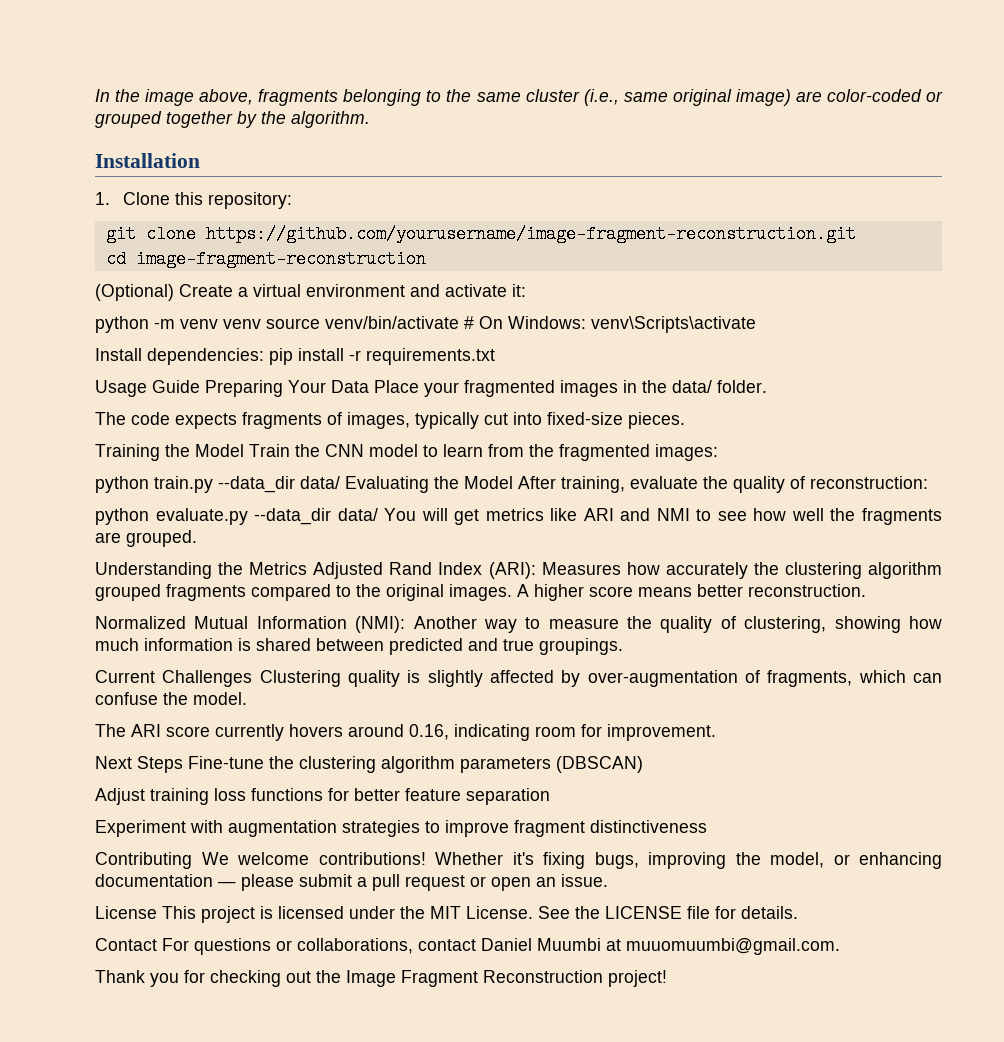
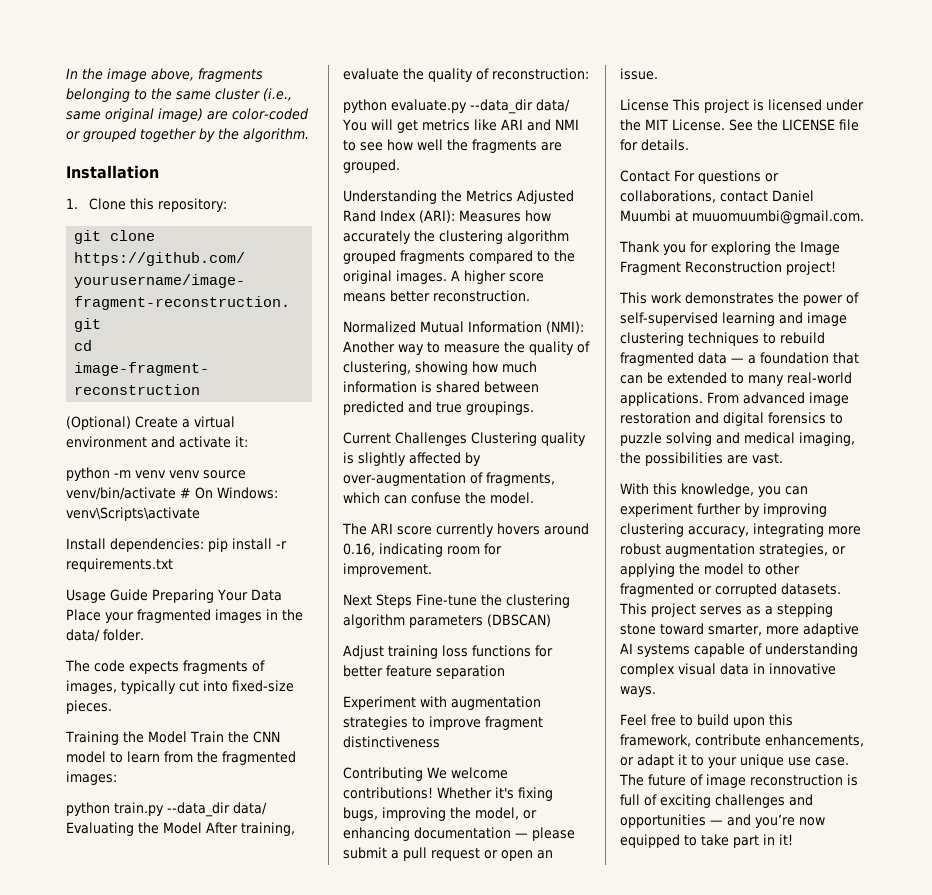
- Thank you for checking out the Image Fragment Reconstruction project!
+ Thank you for exploring the Image Fragment Reconstruction project!
+ This work demonstrates the power of self-supervised learning and image clustering techniques to rebuild fragmented data — a foundation that can be extended to many real-world applications. From advanced image restoration and digital forensics to puzzle solving and medical imaging, the possibilities are vast.
+ With this knowledge, you can experiment further by improving clustering accuracy, integrating more robust augmentation strategies, or applying the model to other fragmented or corrupted datasets. This project serves as a stepping stone toward smarter, more adaptive AI systems capable of understanding complex visual data in innovative ways.
+ Feel free to build upon this framework, contribute enhancements, or adapt it to your unique use case. The future of image reconstruction is full of exciting challenges and opportunities — and you’re now equipped to take part in it!

